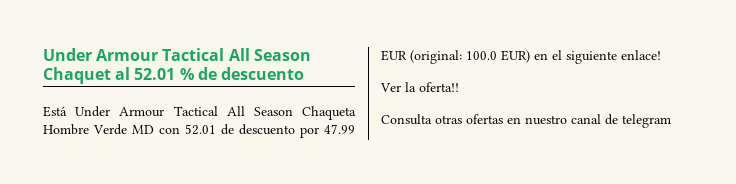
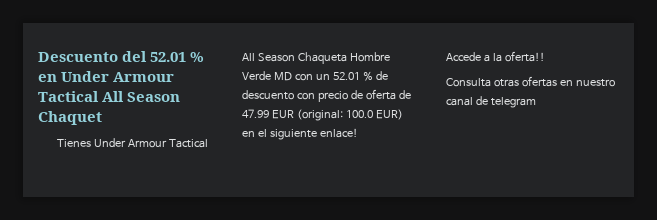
- Under Armour Tactical All Season Chaquet al 52.01 % de descuento
- Está Under Armour Tactical All Season Chaqueta Hombre Verde MD con 52.01 de descuento por 47.99 EUR (original: 100.0 EUR) en el siguiente enlace!
+ Descuento del 52.01 % en Under Armour Tactical All Season Chaquet
+ Tienes Under Armour Tactical All Season Chaqueta Hombre Verde MD con un 52.01 % de descuento con precio de oferta de 47.99 EUR (original: 100.0 EUR) en el siguiente enlace!
- Ver la oferta!!
+ Accede a la oferta!!

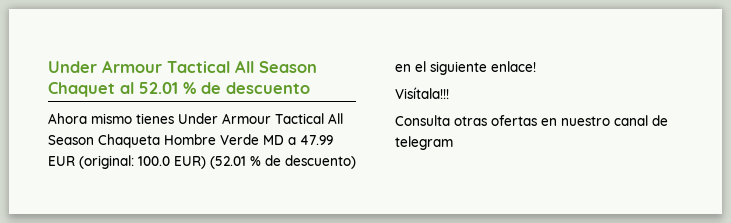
- Descuento del 52.01 % en Under Armour Tactical All Season Chaquet
- Tienes Under Armour Tactical All Season Chaqueta Hombre Verde MD con un 52.01 % de descuento con precio de oferta de 47.99 EUR (original: 100.0 EUR) en el siguiente enlace!
+ Under Armour Tactical All Season Chaquet al 52.01 % de descuento
+ Ahora mismo tienes Under Armour Tactical All Season Chaqueta Hombre Verde MD a 47.99 EUR (original: 100.0 EUR) (52.01 % de descuento) en el siguiente enlace!
- Accede a la oferta!!
+ Visítala!!!

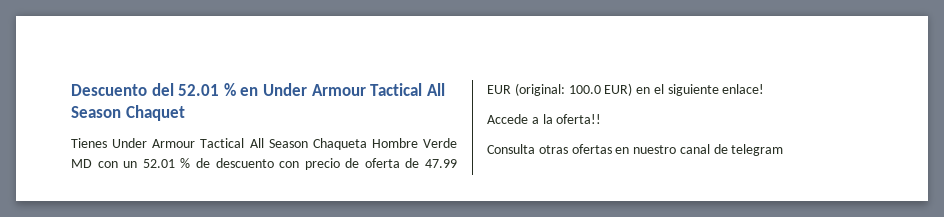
- Under Armour Tactical All Season Chaquet al 52.01 % de descuento
- Ahora mismo tienes Under Armour Tactical All Season Chaqueta Hombre Verde MD a 47.99 EUR (original: 100.0 EUR) (52.01 % de descuento) en el siguiente enlace!
+ Descuento del 52.01 % en Under Armour Tactical All Season Chaquet
+ Tienes Under Armour Tactical All Season Chaqueta Hombre Verde MD con un 52.01 % de descuento con precio de oferta de 47.99 EUR (original: 100.0 EUR) en el siguiente enlace!
- Visítala!!!
+ Accede a la oferta!!

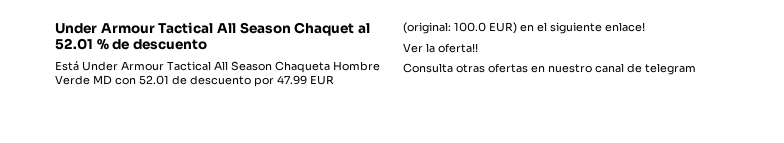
- Descuento del 52.01 % en Under Armour Tactical All Season Chaquet
- Tienes Under Armour Tactical All Season Chaqueta Hombre Verde MD con un 52.01 % de descuento con precio de oferta de 47.99 EUR (original: 100.0 EUR) en el siguiente enlace!
+ Under Armour Tactical All Season Chaquet al 52.01 % de descuento
+ Está Under Armour Tactical All Season Chaqueta Hombre Verde MD con 52.01 de descuento por 47.99 EUR (original: 100.0 EUR) en el siguiente enlace!
- Accede a la oferta!!
+ Ver la oferta!!

